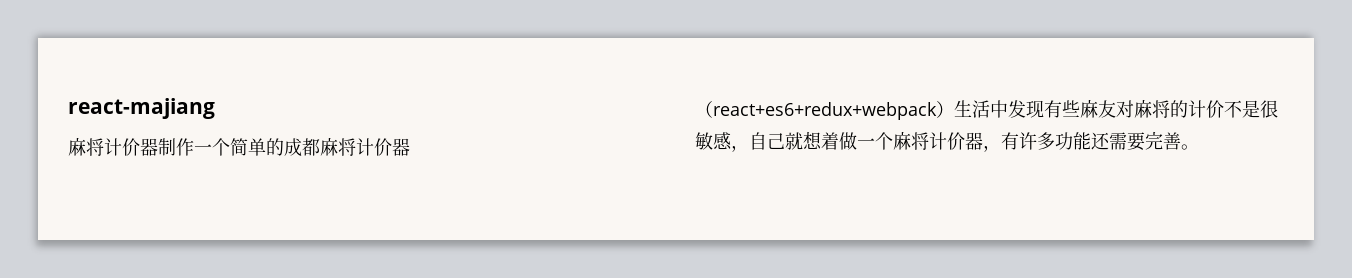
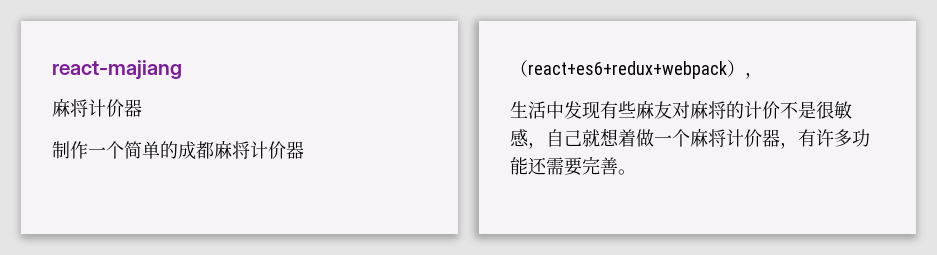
  react-majiang
- 麻将计价器制作一个简单的成都麻将计价器（react+es6+redux+webpack）生活中发现有些麻友对麻将的计价不是很敏感，自己就想着做一个麻将计价器，有许多功能还需要完善。
+ 麻将计价器
+ 制作一个简单的成都麻将计价器（react+es6+redux+webpack），
+ 生活中发现有些麻友对麻将的计价不是很敏感，自己就想着做一个麻将计价器，有许多功能还需要完善。

